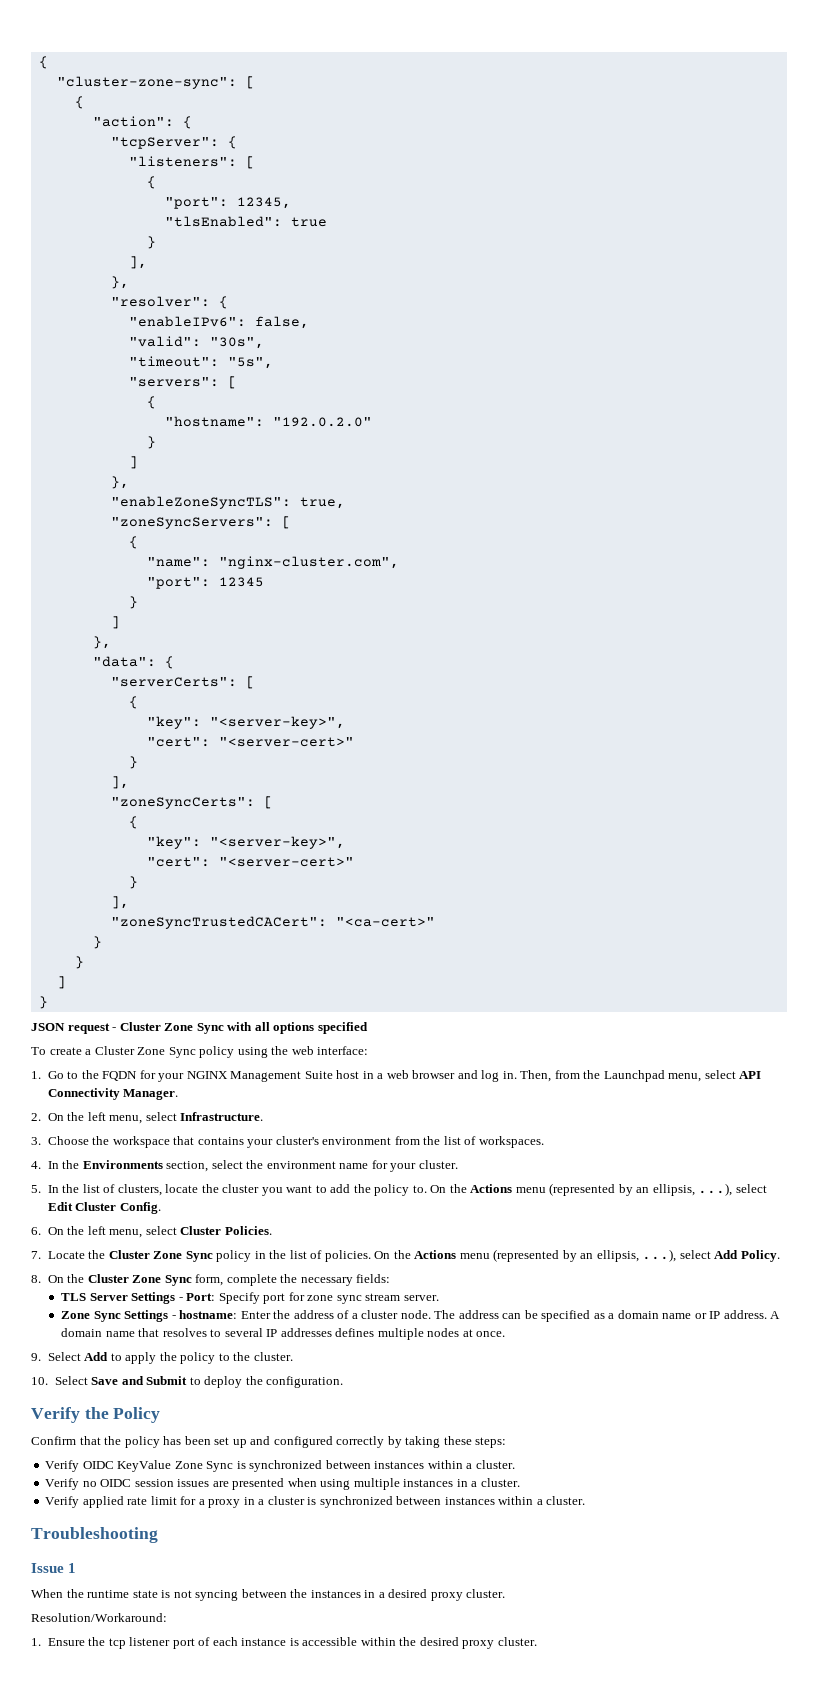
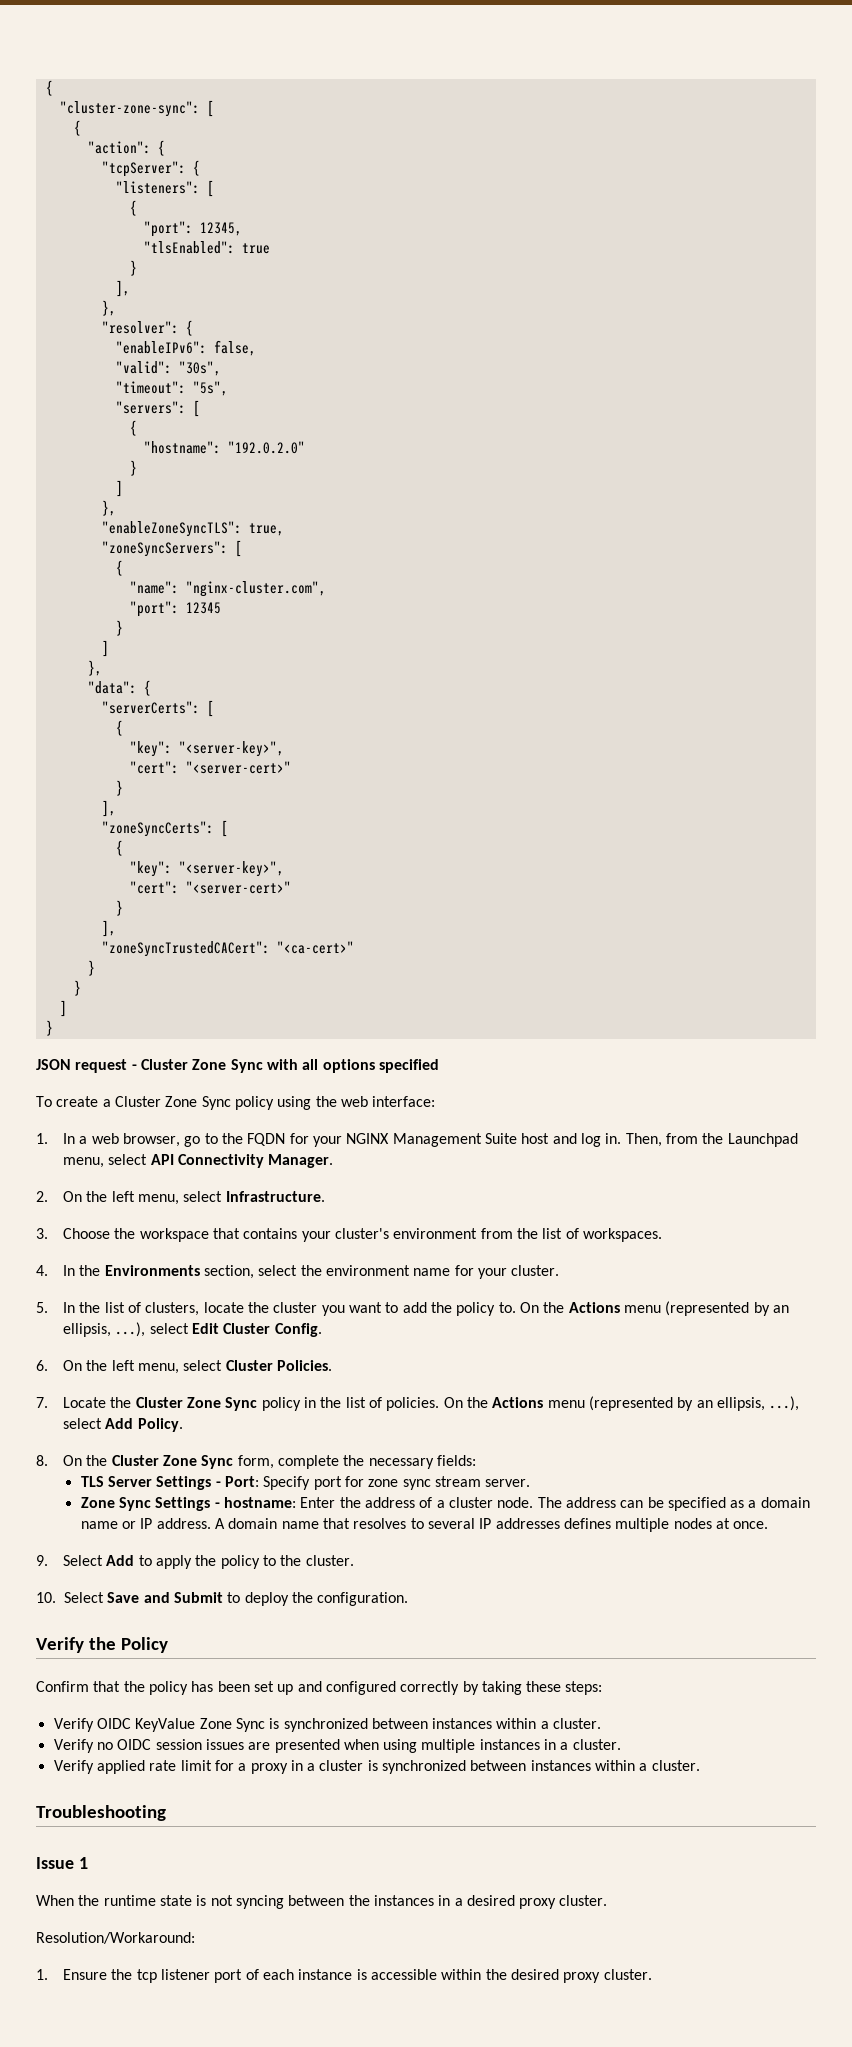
- 1. Go to the FQDN for your NGINX Management Suite host in a web browser and log in.
+ 1. In a web browser, go to the FQDN for your NGINX Management Suite host and log in.

